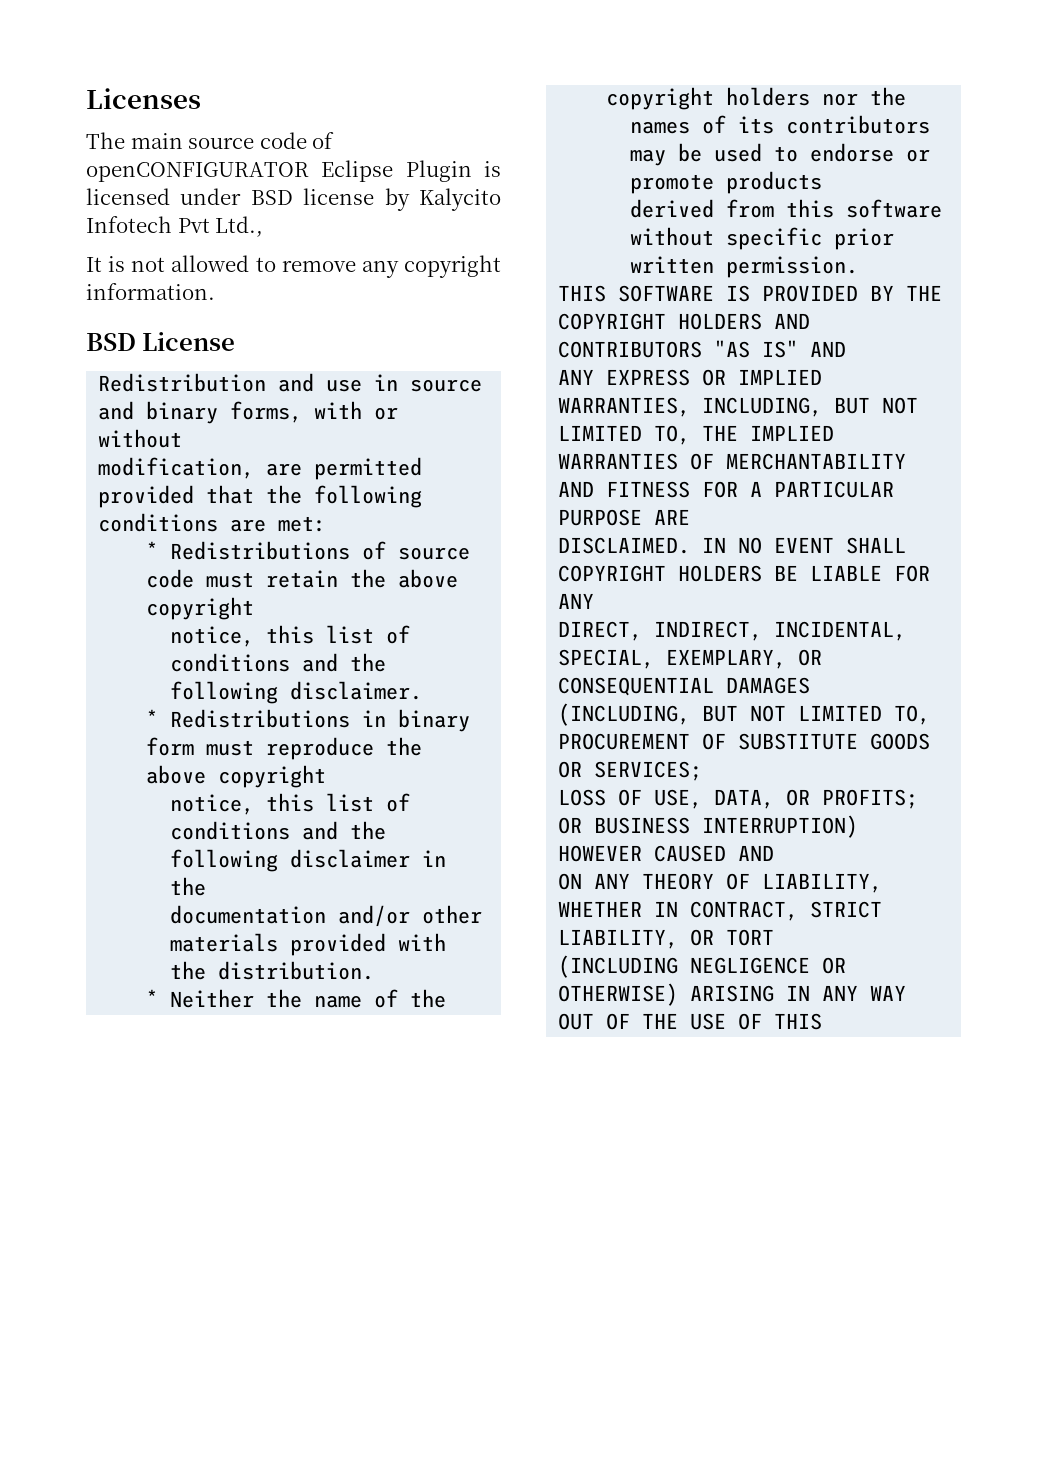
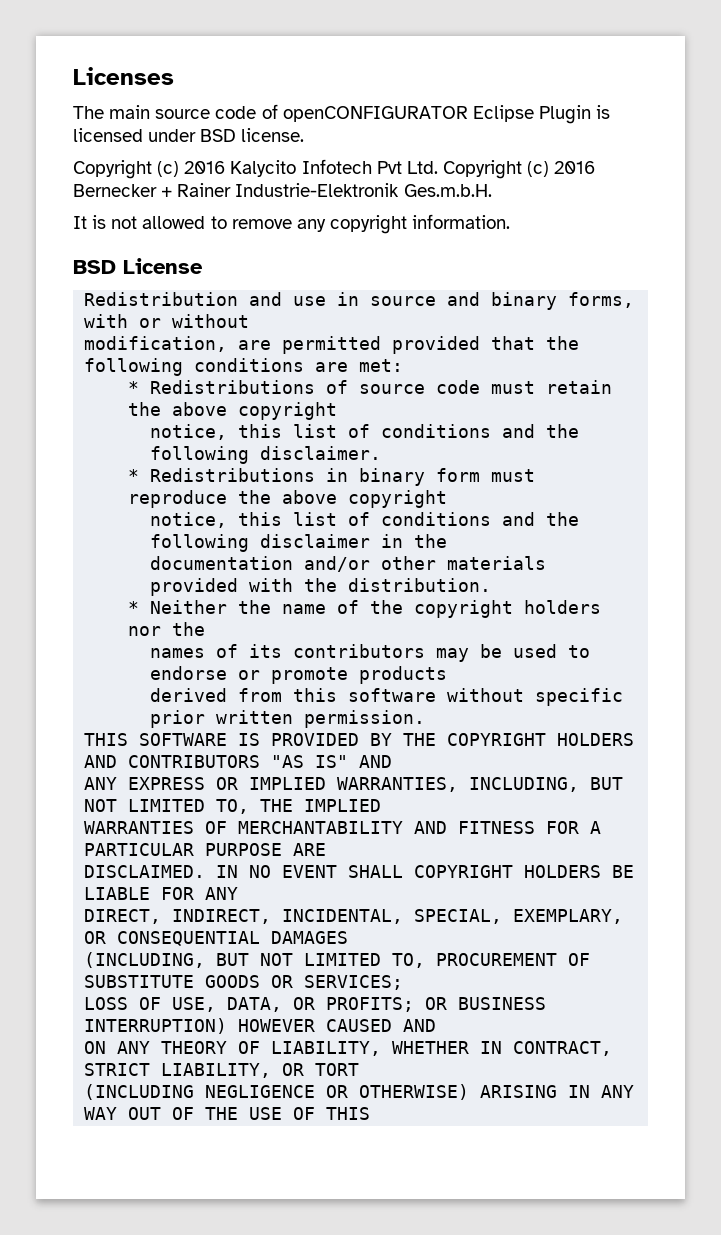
- The main source code of openCONFIGURATOR Eclipse Plugin is licensed under BSD license by Kalycito Infotech Pvt Ltd.,
+ The main source code of openCONFIGURATOR Eclipse Plugin is licensed under BSD license.
+ Copyright (c) 2016 Kalycito Infotech Pvt Ltd. Copyright (c) 2016 Bernecker + Rainer Industrie-Elektronik Ges.m.b.H.

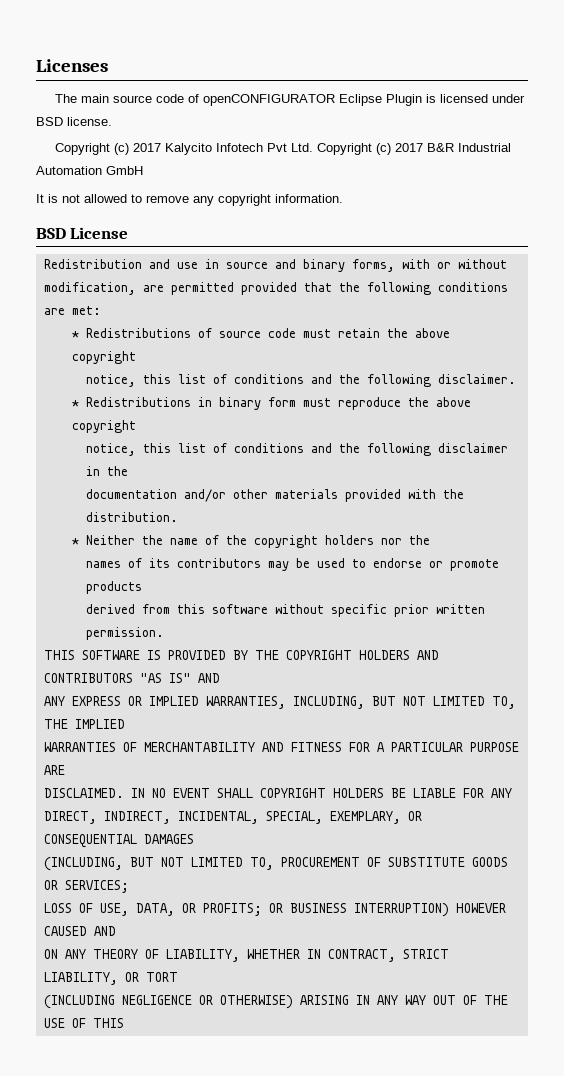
- Copyright (c) 2016 Kalycito Infotech Pvt Ltd. Copyright (c) 2016 Bernecker + Rainer Industrie-Elektronik Ges.m.b.H.
+ Copyright (c) 2017 Kalycito Infotech Pvt Ltd. Copyright (c) 2017 B&R Industrial Automation GmbH

